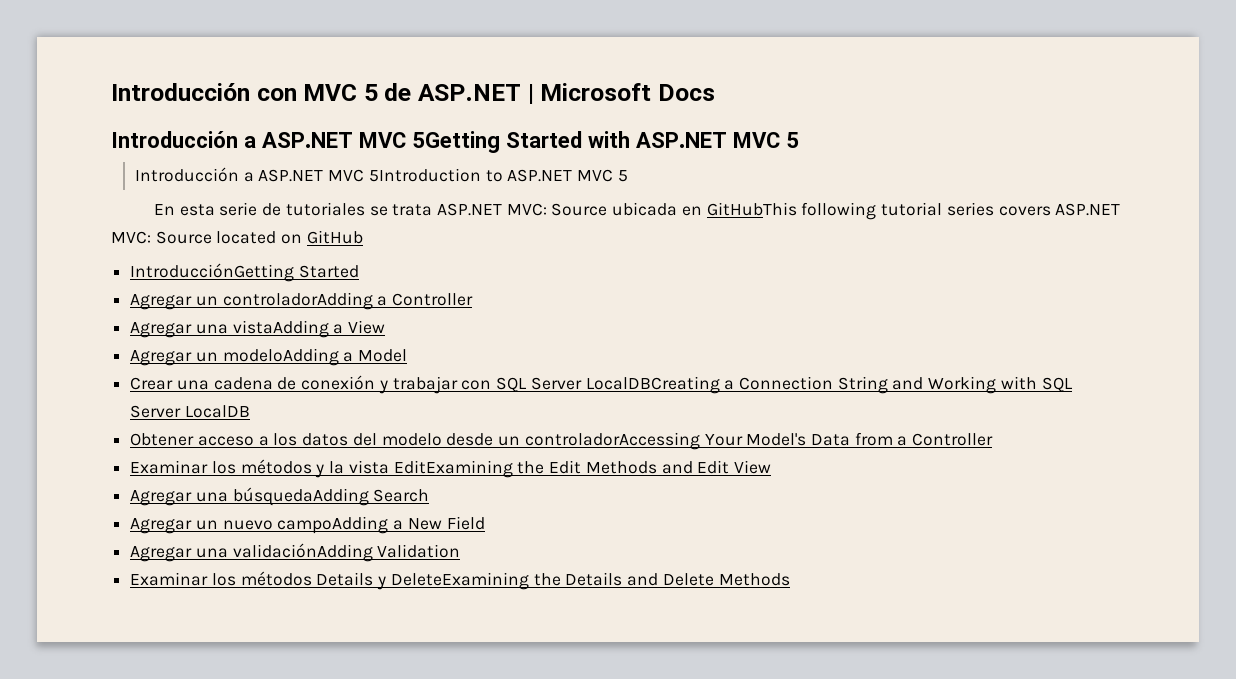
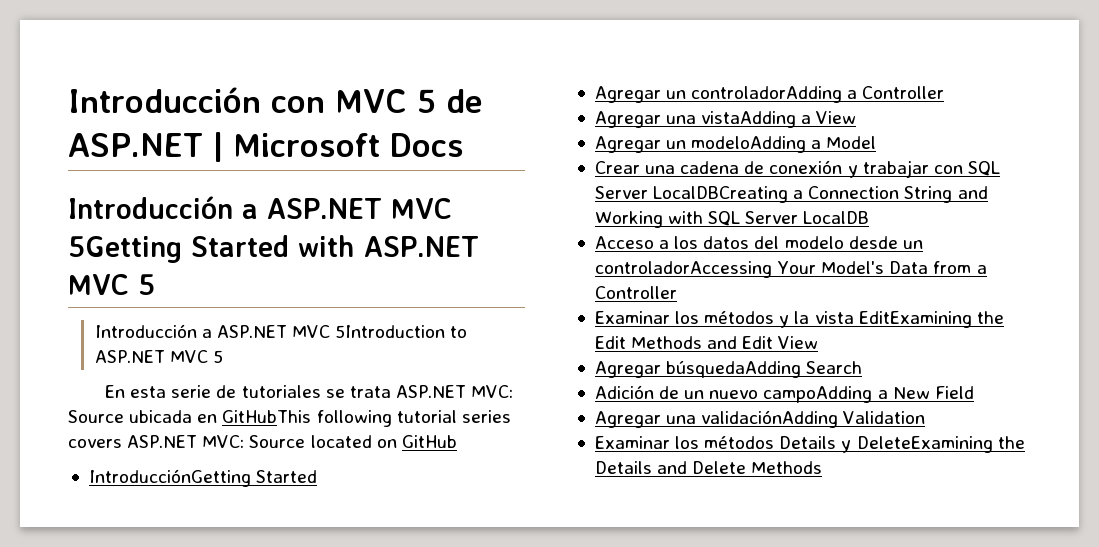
- Obtener acceso a los datos del modelo desde un controladorAccessing Your Model's Data from a Controller
+ Acceso a los datos del modelo desde un controladorAccessing Your Model's Data from a Controller
- Agregar una búsquedaAdding Search
+ Agregar búsquedaAdding Search
- Agregar un nuevo campoAdding a New Field
+ Adición de un nuevo campoAdding a New Field

